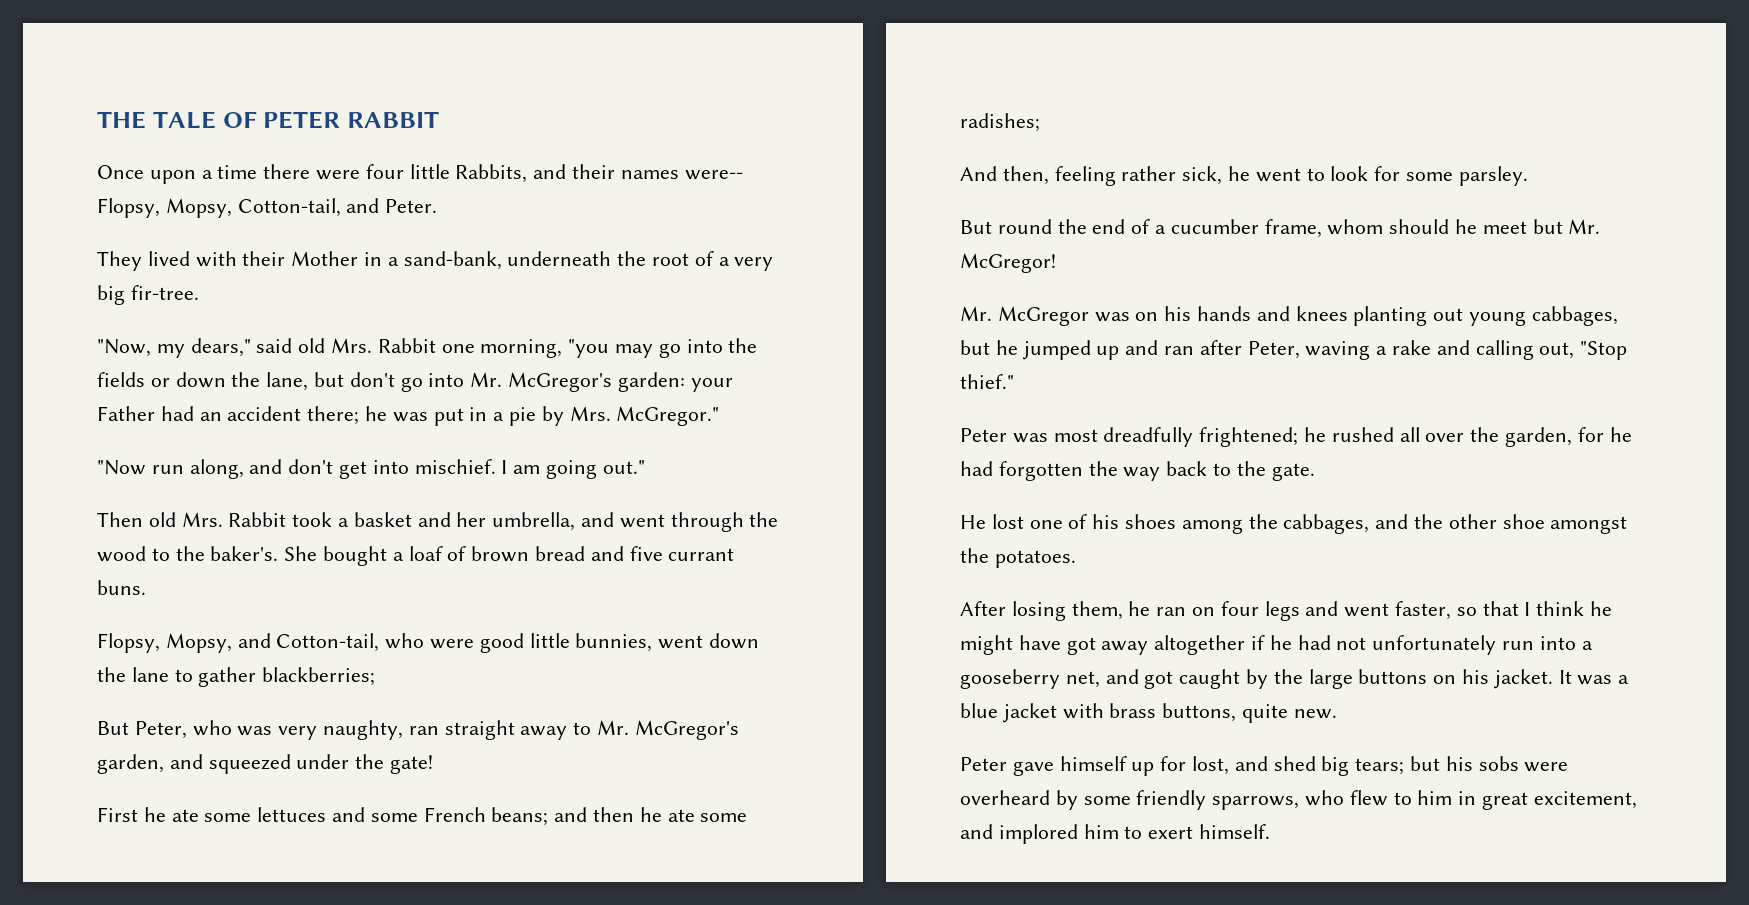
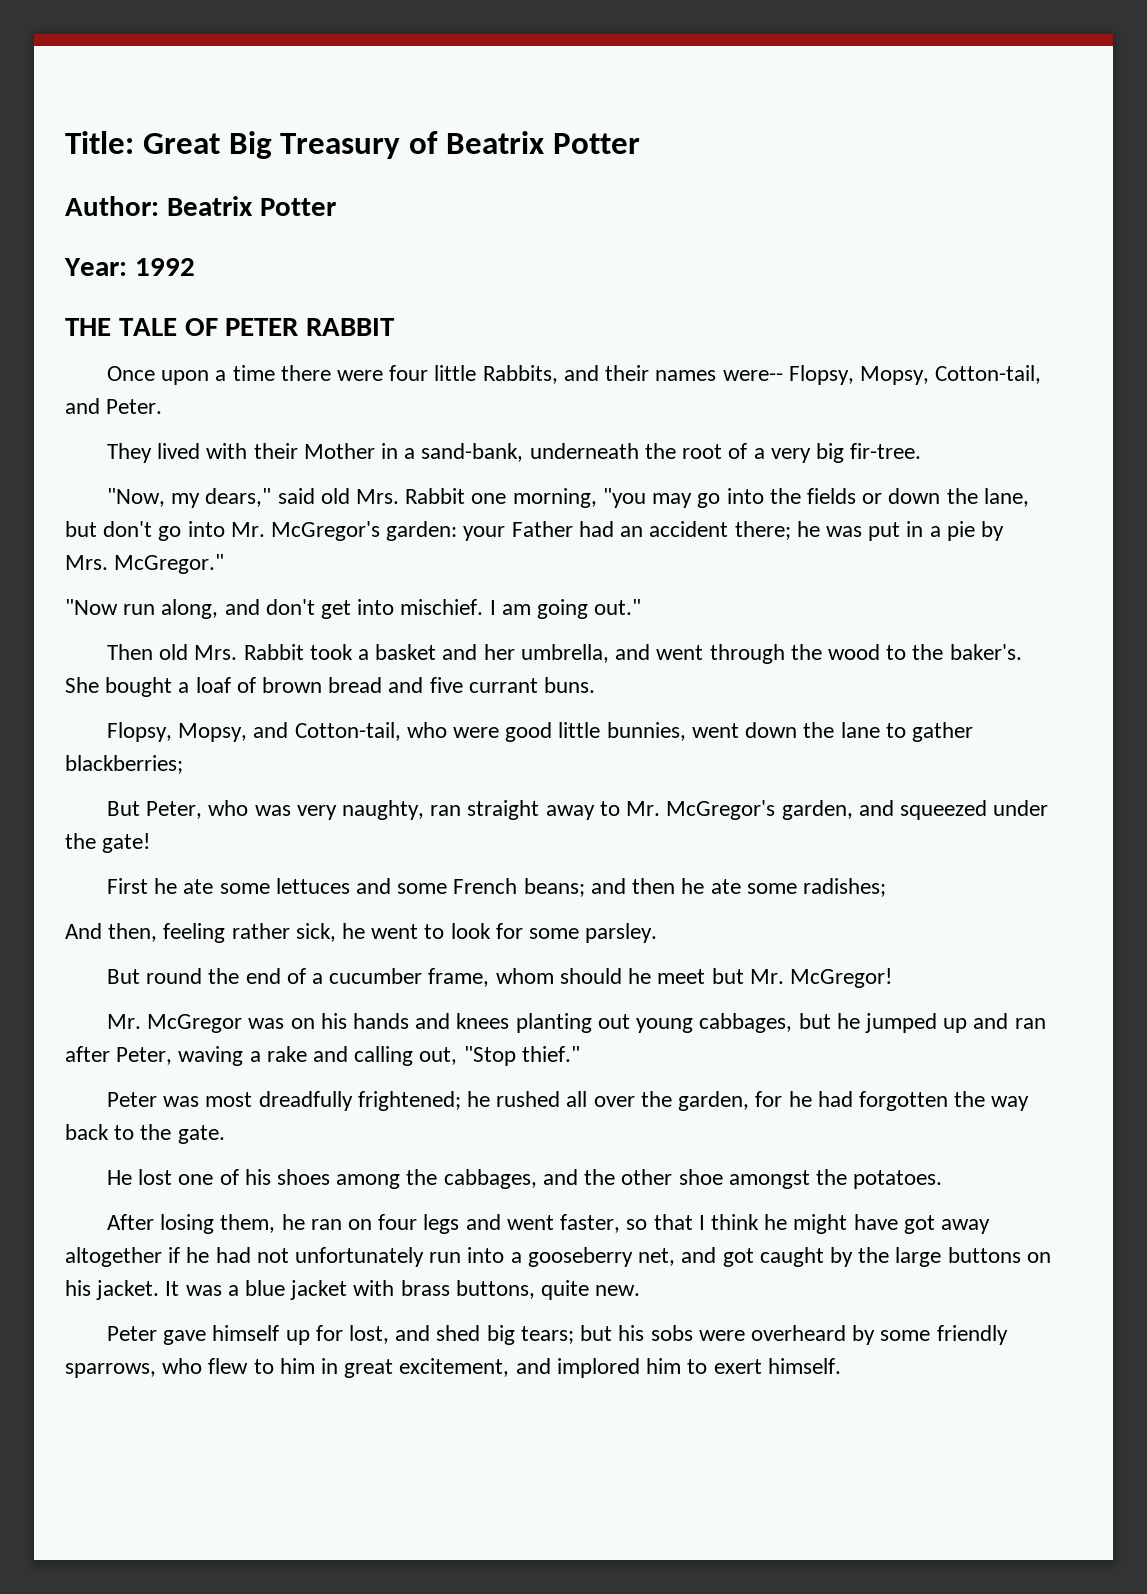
+ Title: Great Big Treasury of Beatrix Potter
+ Author: Beatrix Potter
+ Year: 1992

